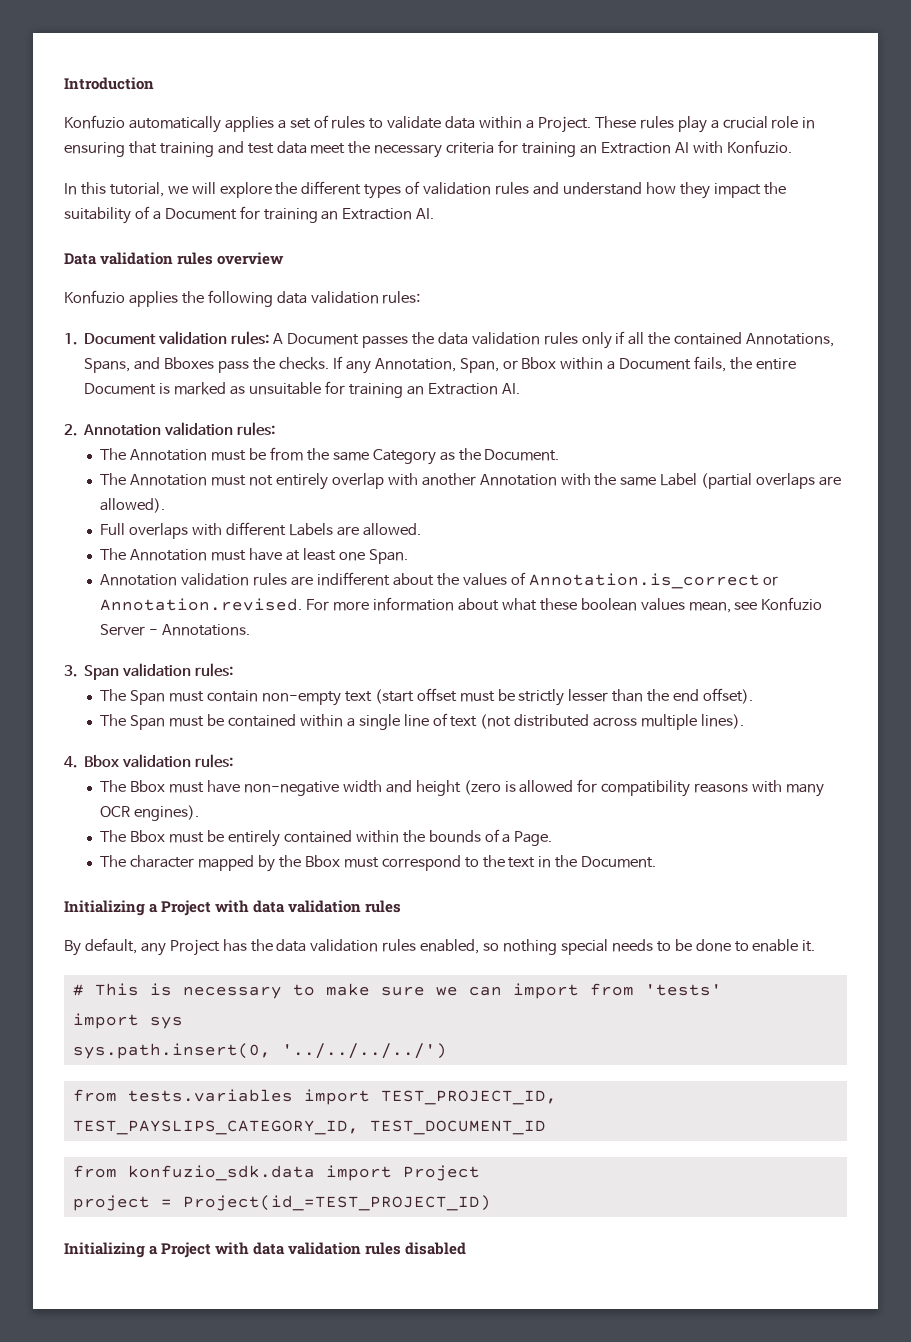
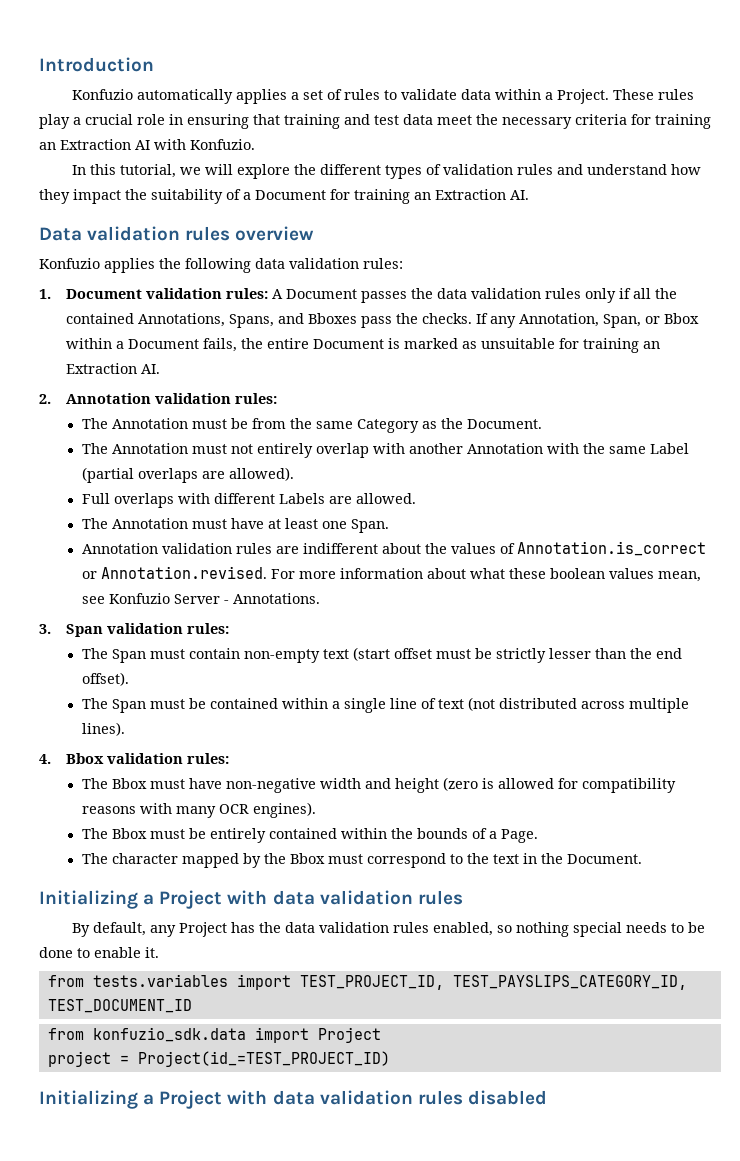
- # This is necessary to make sure we can import from 'tests'
- import sys
- sys.path.insert(0, '../../../../')

